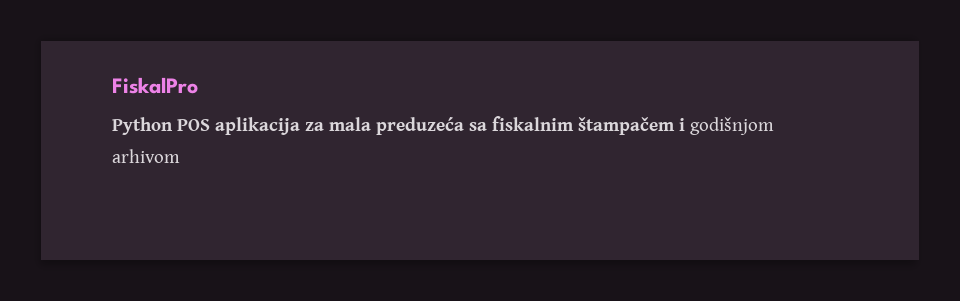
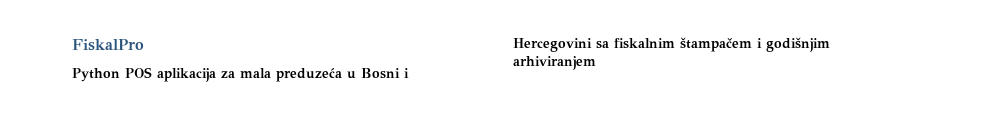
- Python POS aplikacija za mala preduzeća sa fiskalnim štampačem i godišnjom arhivom
+ Python POS aplikacija za mala preduzeća u Bosni i Hercegovini sa fiskalnim štampačem i godišnjim arhiviranjem

